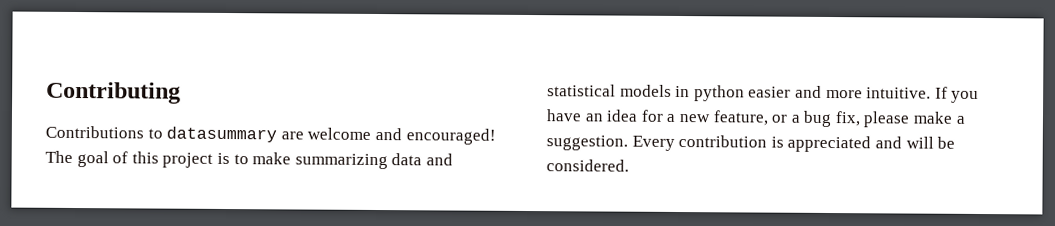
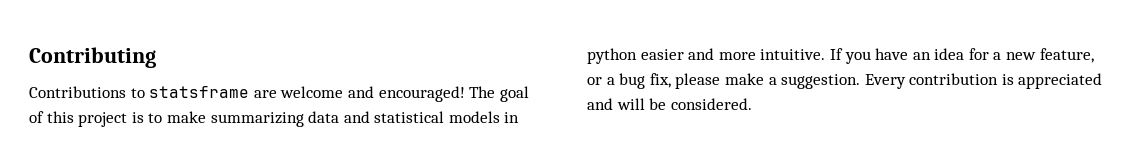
- Contributions to datasummary are welcome and encouraged!
+ Contributions to statsframe are welcome and encouraged!

